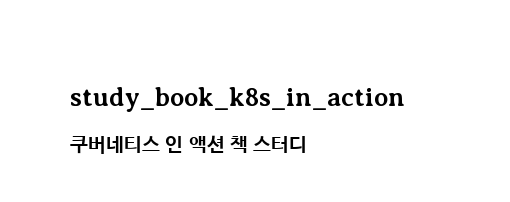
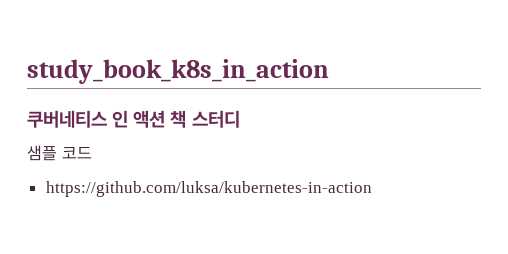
+ 샘플 코드
+ https://github.com/luksa/kubernetes-in-action

